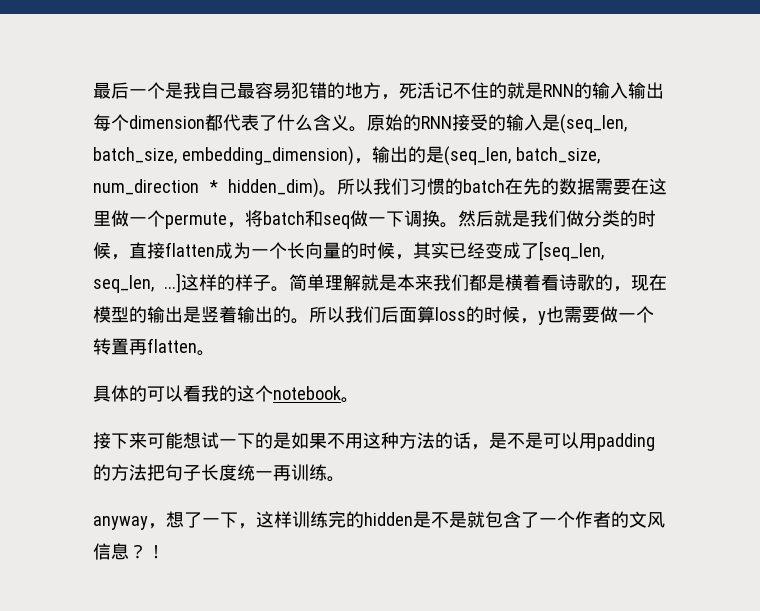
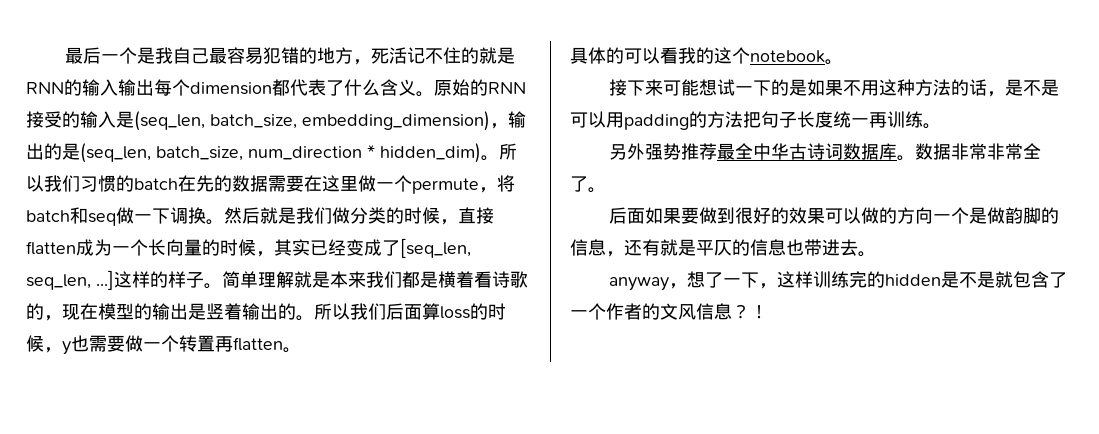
+ 另外强势推荐最全中华古诗词数据库。数据非常非常全了。
+ 后面如果要做到很好的效果可以做的方向一个是做韵脚的信息，还有就是平仄的信息也带进去。

